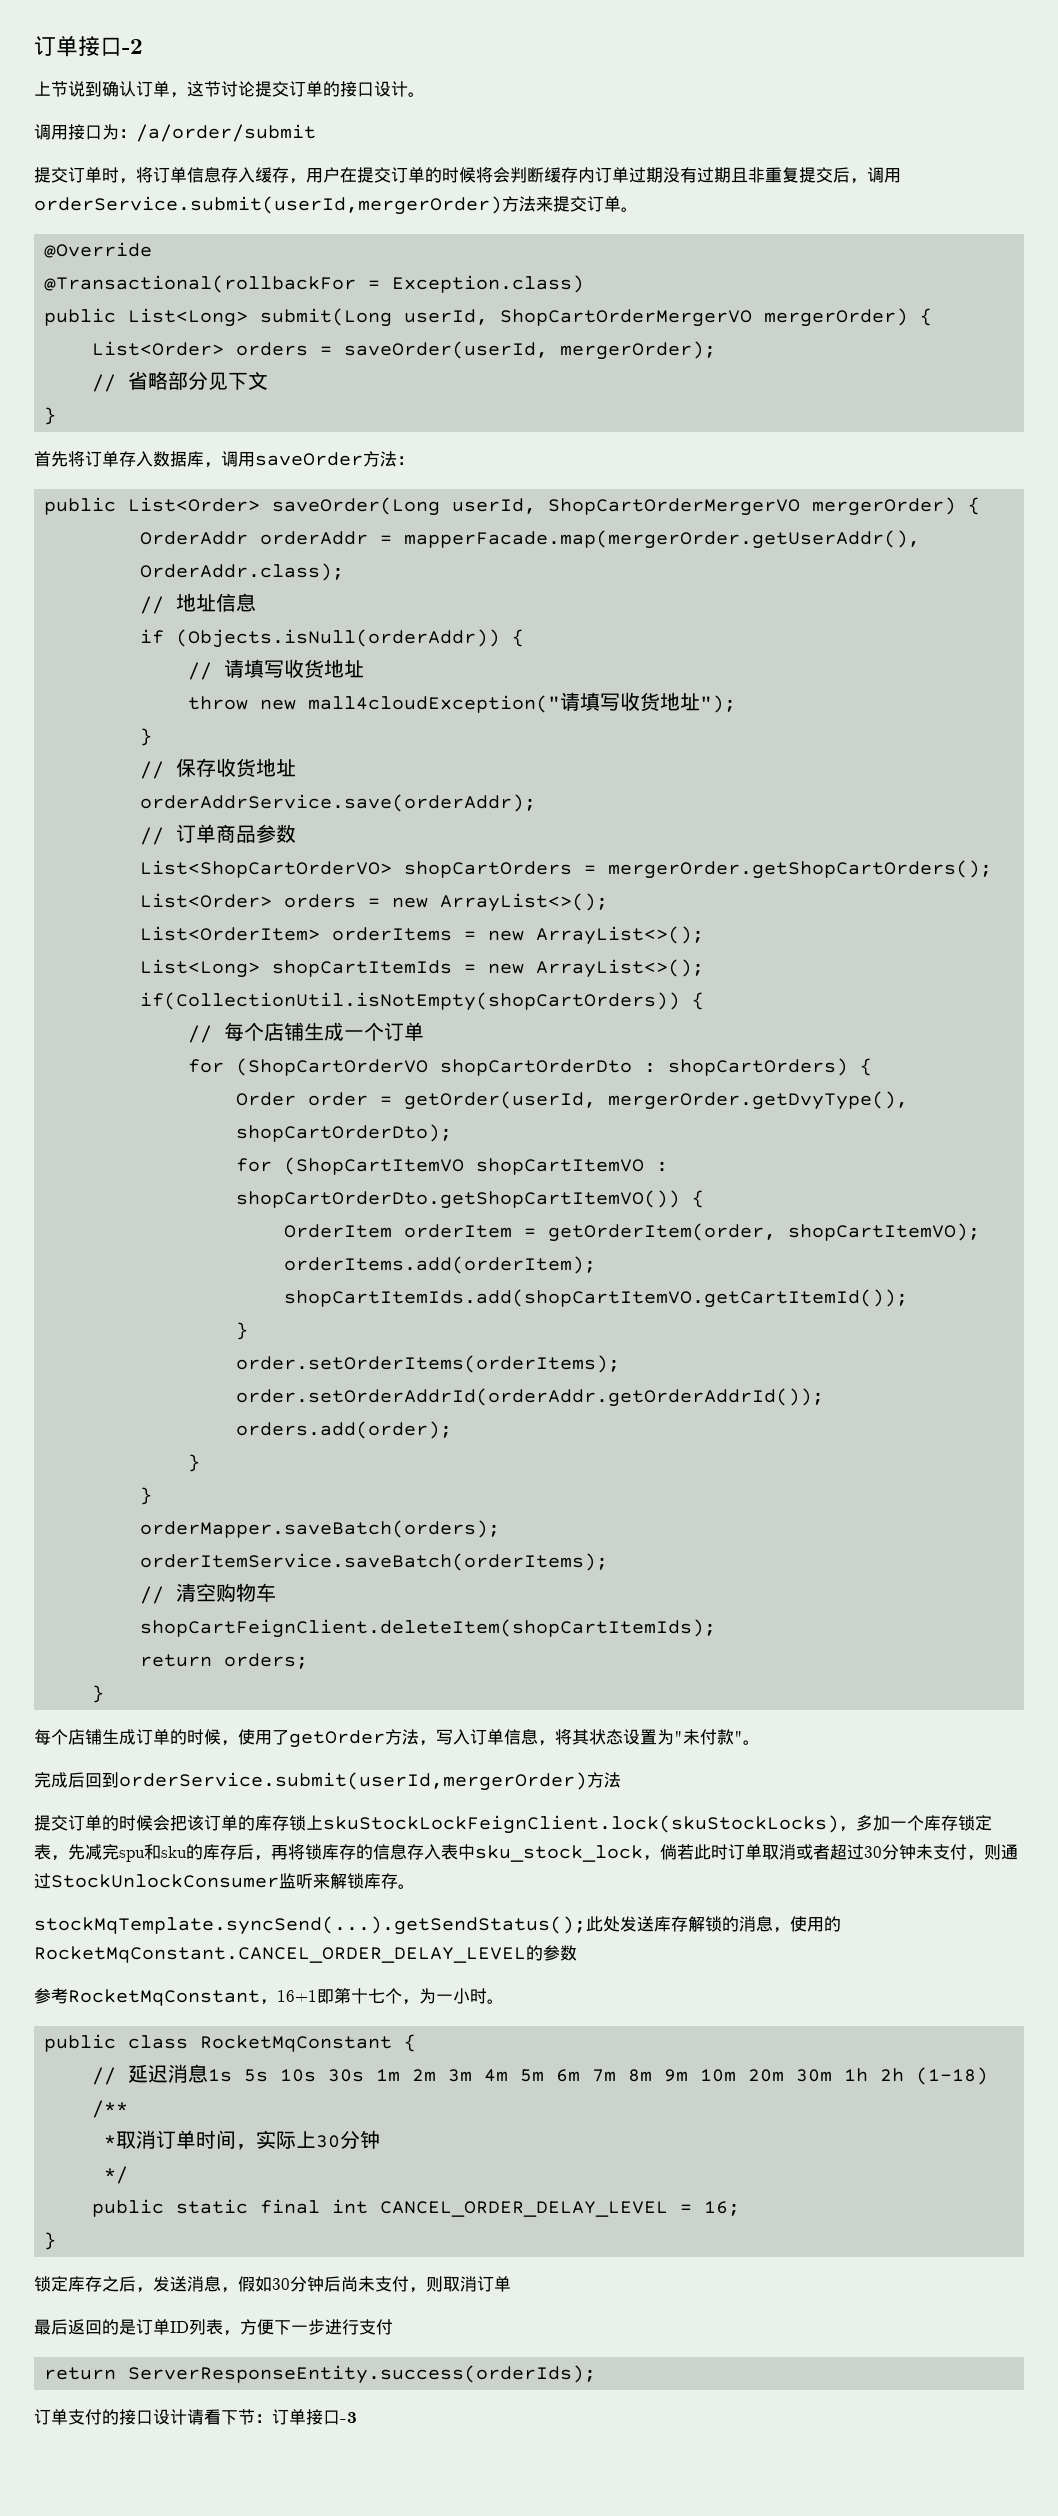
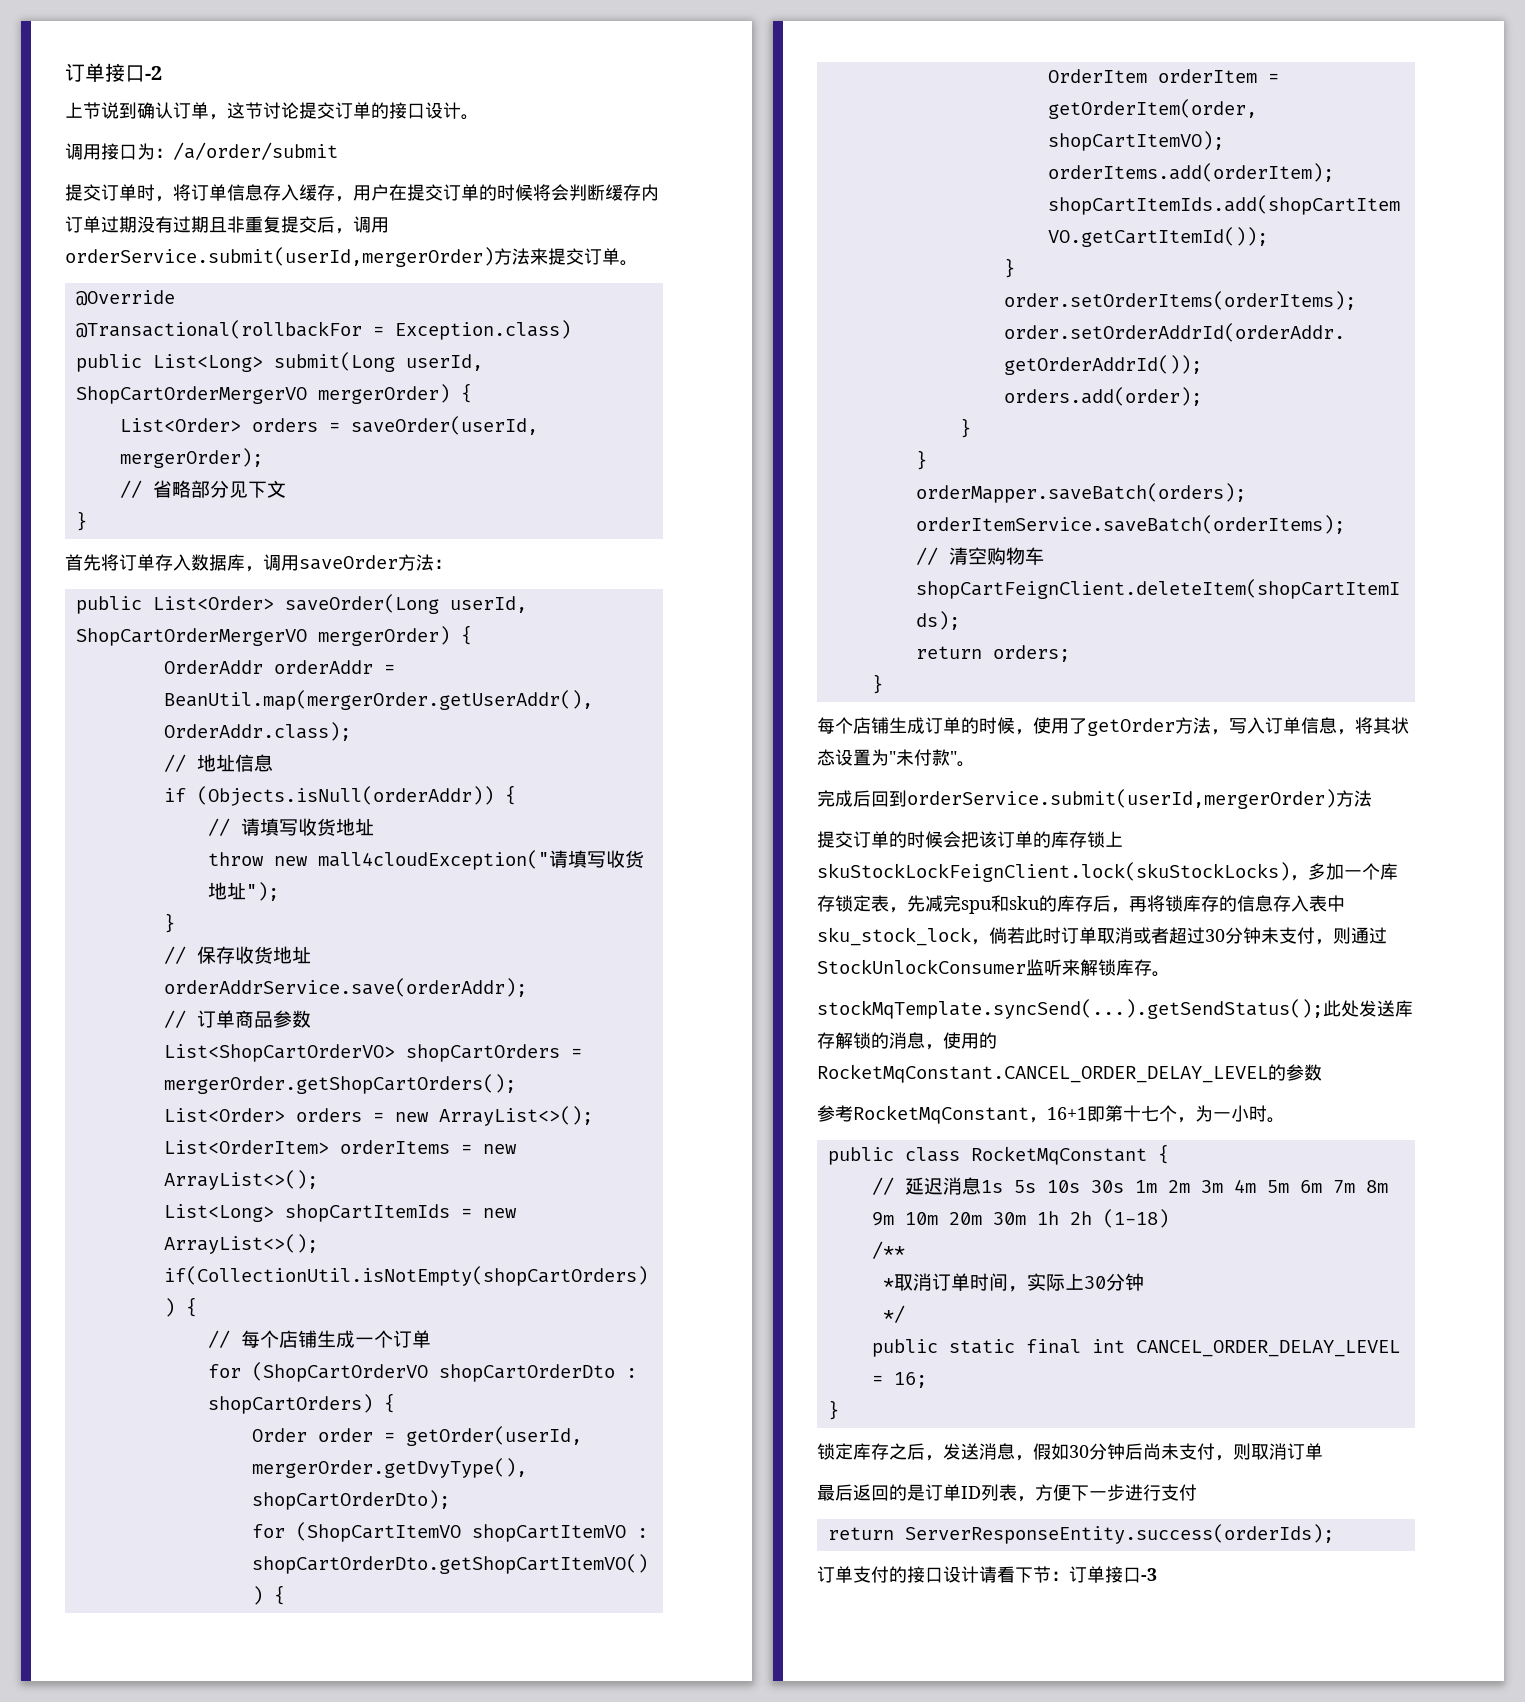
- OrderAddr orderAddr = mapperFacade.map(mergerOrder.getUserAddr(), OrderAddr.class);
+ OrderAddr orderAddr = BeanUtil.map(mergerOrder.getUserAddr(), OrderAddr.class);

